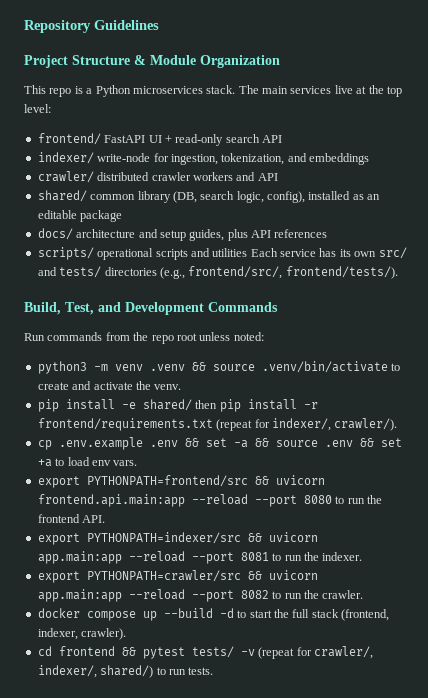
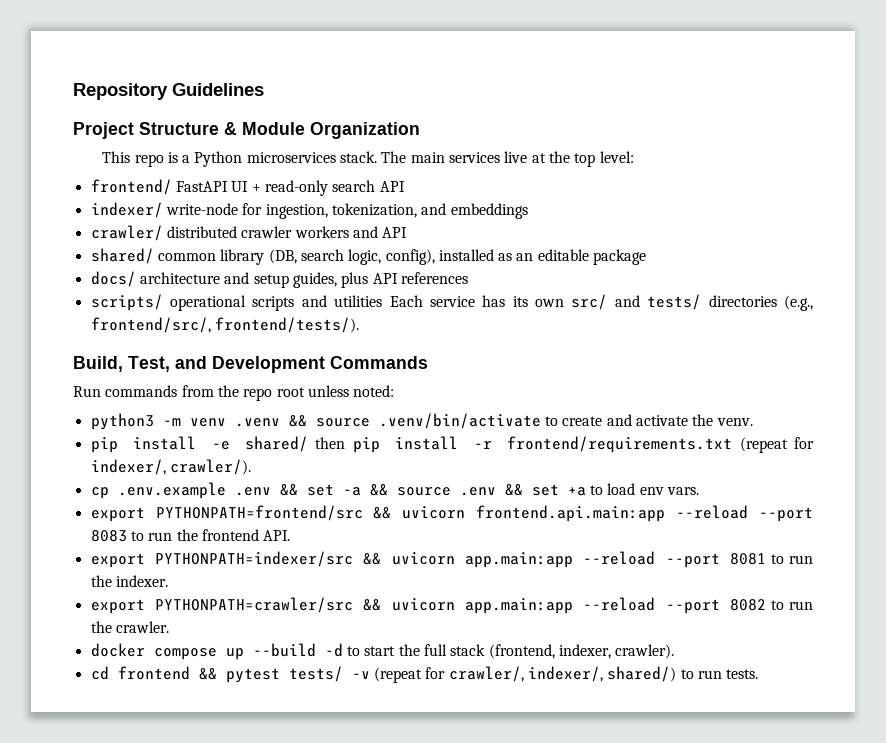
- export PYTHONPATH=frontend/src && uvicorn frontend.api.main:app --reload --port 8080 to run the frontend API.
+ export PYTHONPATH=frontend/src && uvicorn frontend.api.main:app --reload --port 8083 to run the frontend API.

